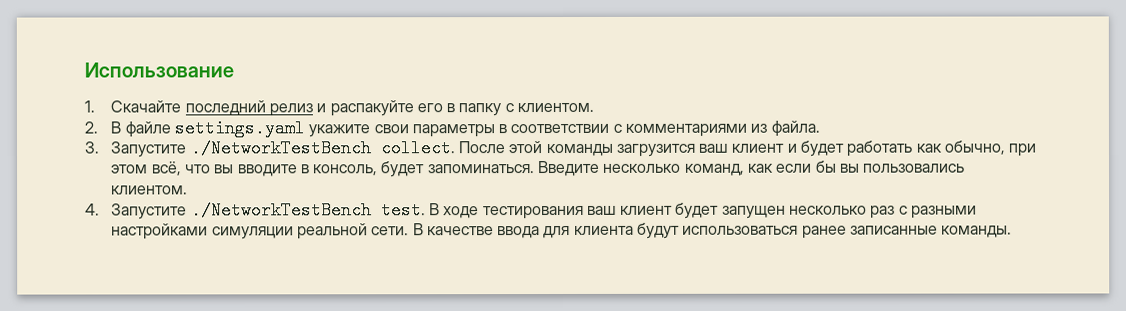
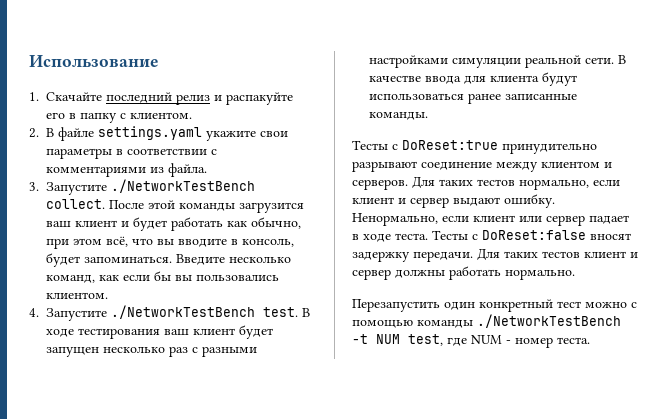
+ Тесты с DoReset:true принудительно разрывают соединение между клиентом и серверов. Для таких тестов нормально, если клиент и сервер выдают ошибку. Ненормально, если клиент или сервер падает в ходе теста. Тесты с DoReset:false вносят задержку передачи. Для таких тестов клиент и сервер должны работать нормально.
+ Перезапустить один конкретный тест можно с помощью команды ./NetworkTestBench -t NUM test, где NUM - номер теста.

